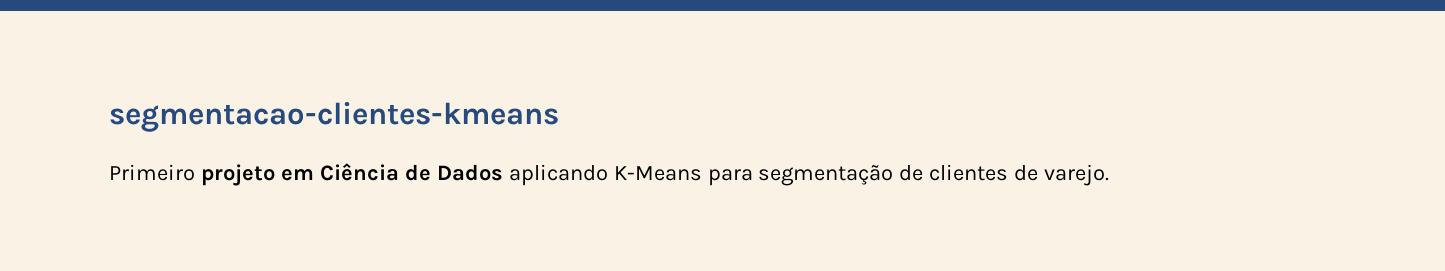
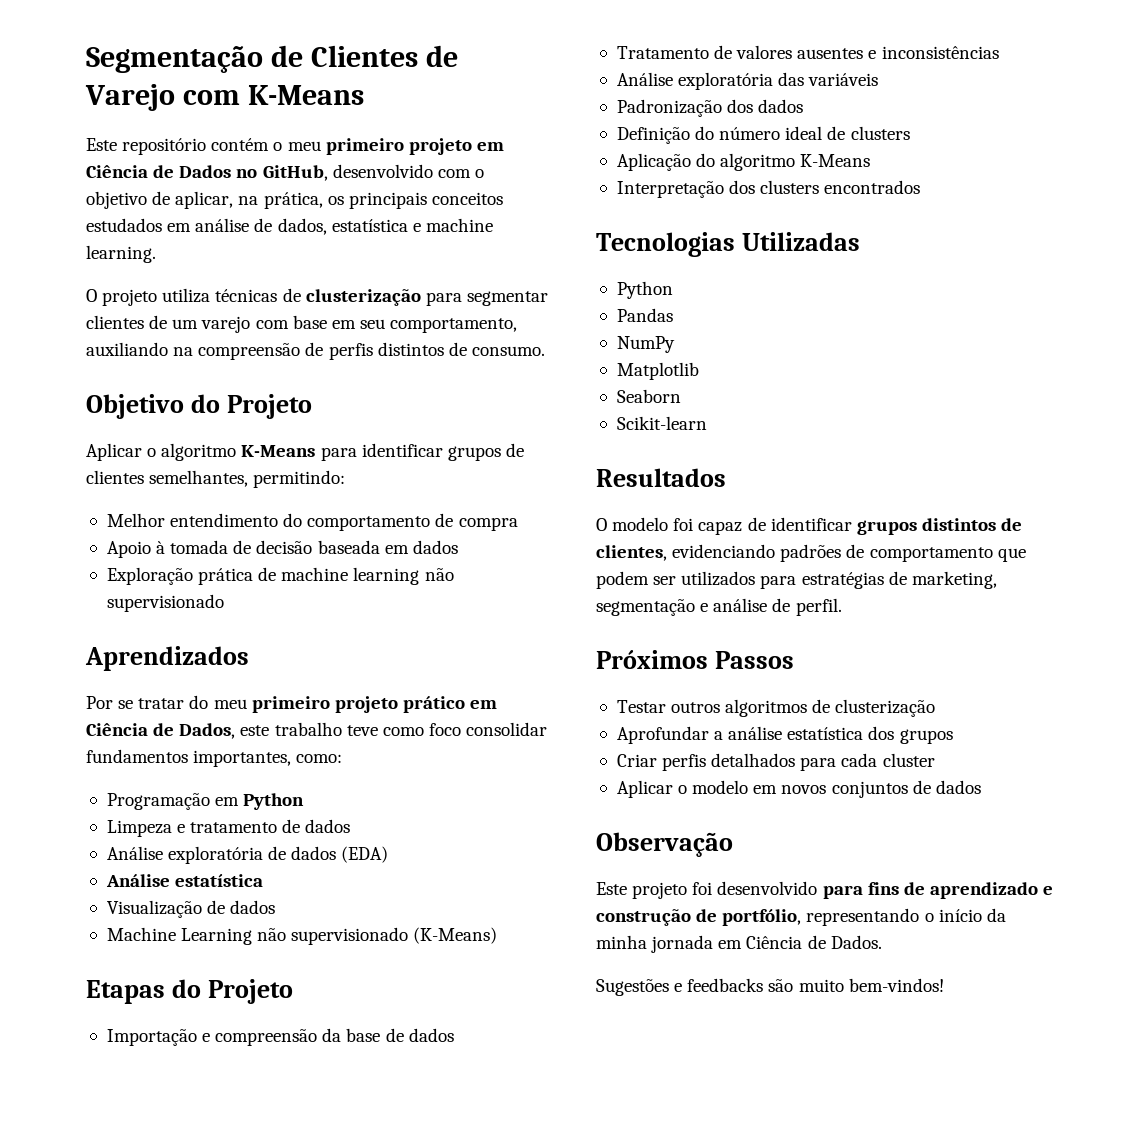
- segmentacao-clientes-kmeans
- Primeiro projeto em Ciência de Dados aplicando K-Means para segmentação de clientes de varejo.
+ Segmentação de Clientes de Varejo com K-Means
+ Este repositório contém o meu primeiro projeto em Ciência de Dados no GitHub, desenvolvido com o objetivo de aplicar, na prática, os principais conceitos estudados em análise de dados, estatística e machine learning.
+ O projeto utiliza técnicas de clusterização para segmentar clientes de um varejo com base em seu comportamento, auxiliando na compreensão de perfis distintos de consumo.
+ Objetivo do Projeto
+ Aplicar o algoritmo K-Means para identificar grupos de clientes semelhantes, permitindo:
+ Melhor entendimento do comportamento de compra
+ Apoio à tomada de decisão baseada em dados
+ Exploração prática de machine learning não supervisionado
+ Aprendizados
+ Por se tratar do meu primeiro projeto prático em Ciência de Dados, este trabalho teve como foco consolidar fundamentos importantes, como:
+ Programação em Python
+ Limpeza e tratamento de dados
+ Análise exploratória de dados (EDA)
+ Análise estatística
+ Visualização de dados
+ Machine Learning não supervisionado (K-Means)
+ Etapas do Projeto
+ Importação e compreensão da base de dados
+ Tratamento de valores ausentes e inconsistências
+ Análise exploratória das variáveis
+ Padronização dos dados
+ Definição do número ideal de clusters
+ Aplicação do algoritmo K-Means
+ Interpretação dos clusters encontrados
+ Tecnologias Utilizadas
+ Python
+ Pandas
+ NumPy
+ Matplotlib
+ Seaborn
+ Scikit-learn
+ Resultados
+ O modelo foi capaz de identificar grupos distintos de clientes, evidenciando padrões de comportamento que podem ser utilizados para estratégias de marketing, segmentação e análise de perfil.
+ Próximos Passos
+ Testar outros algoritmos de clusterização
+ Aprofundar a análise estatística dos grupos
+ Criar perfis detalhados para cada cluster
+ Aplicar o modelo em novos conjuntos de dados
+ Observação
+ Este projeto foi desenvolvido para fins de aprendizado e construção de portfólio, representando o início da minha jornada em Ciência de Dados.
+ Sugestões e feedbacks são muito bem-vindos!

